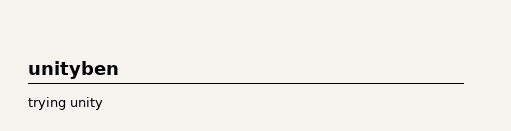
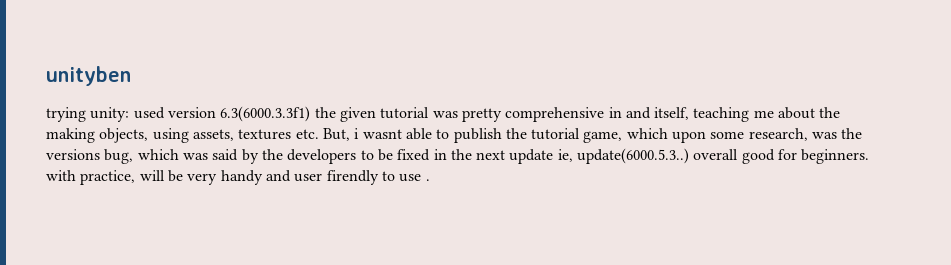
- trying unity
+ trying unity: used version 6.3(6000.3.3f1) the given tutorial was pretty comprehensive in and itself, teaching me about the making objects, using assets, textures etc. But, i wasnt able to publish the tutorial game, which upon some research, was the versions bug, which was said by the developers to be fixed in the next update ie, update(6000.5.3..) overall good for beginners. with practice, will be very handy and user firendly to use .

